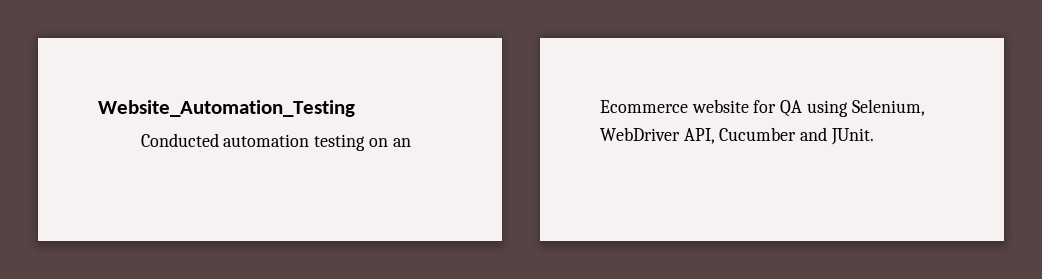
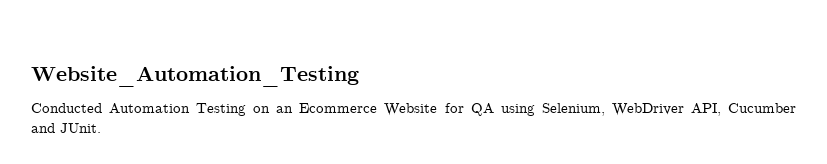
- Conducted automation testing on an Ecommerce website for QA using Selenium, WebDriver API, Cucumber and JUnit.
+ Conducted Automation Testing on an Ecommerce Website for QA using Selenium, WebDriver API, Cucumber and JUnit.

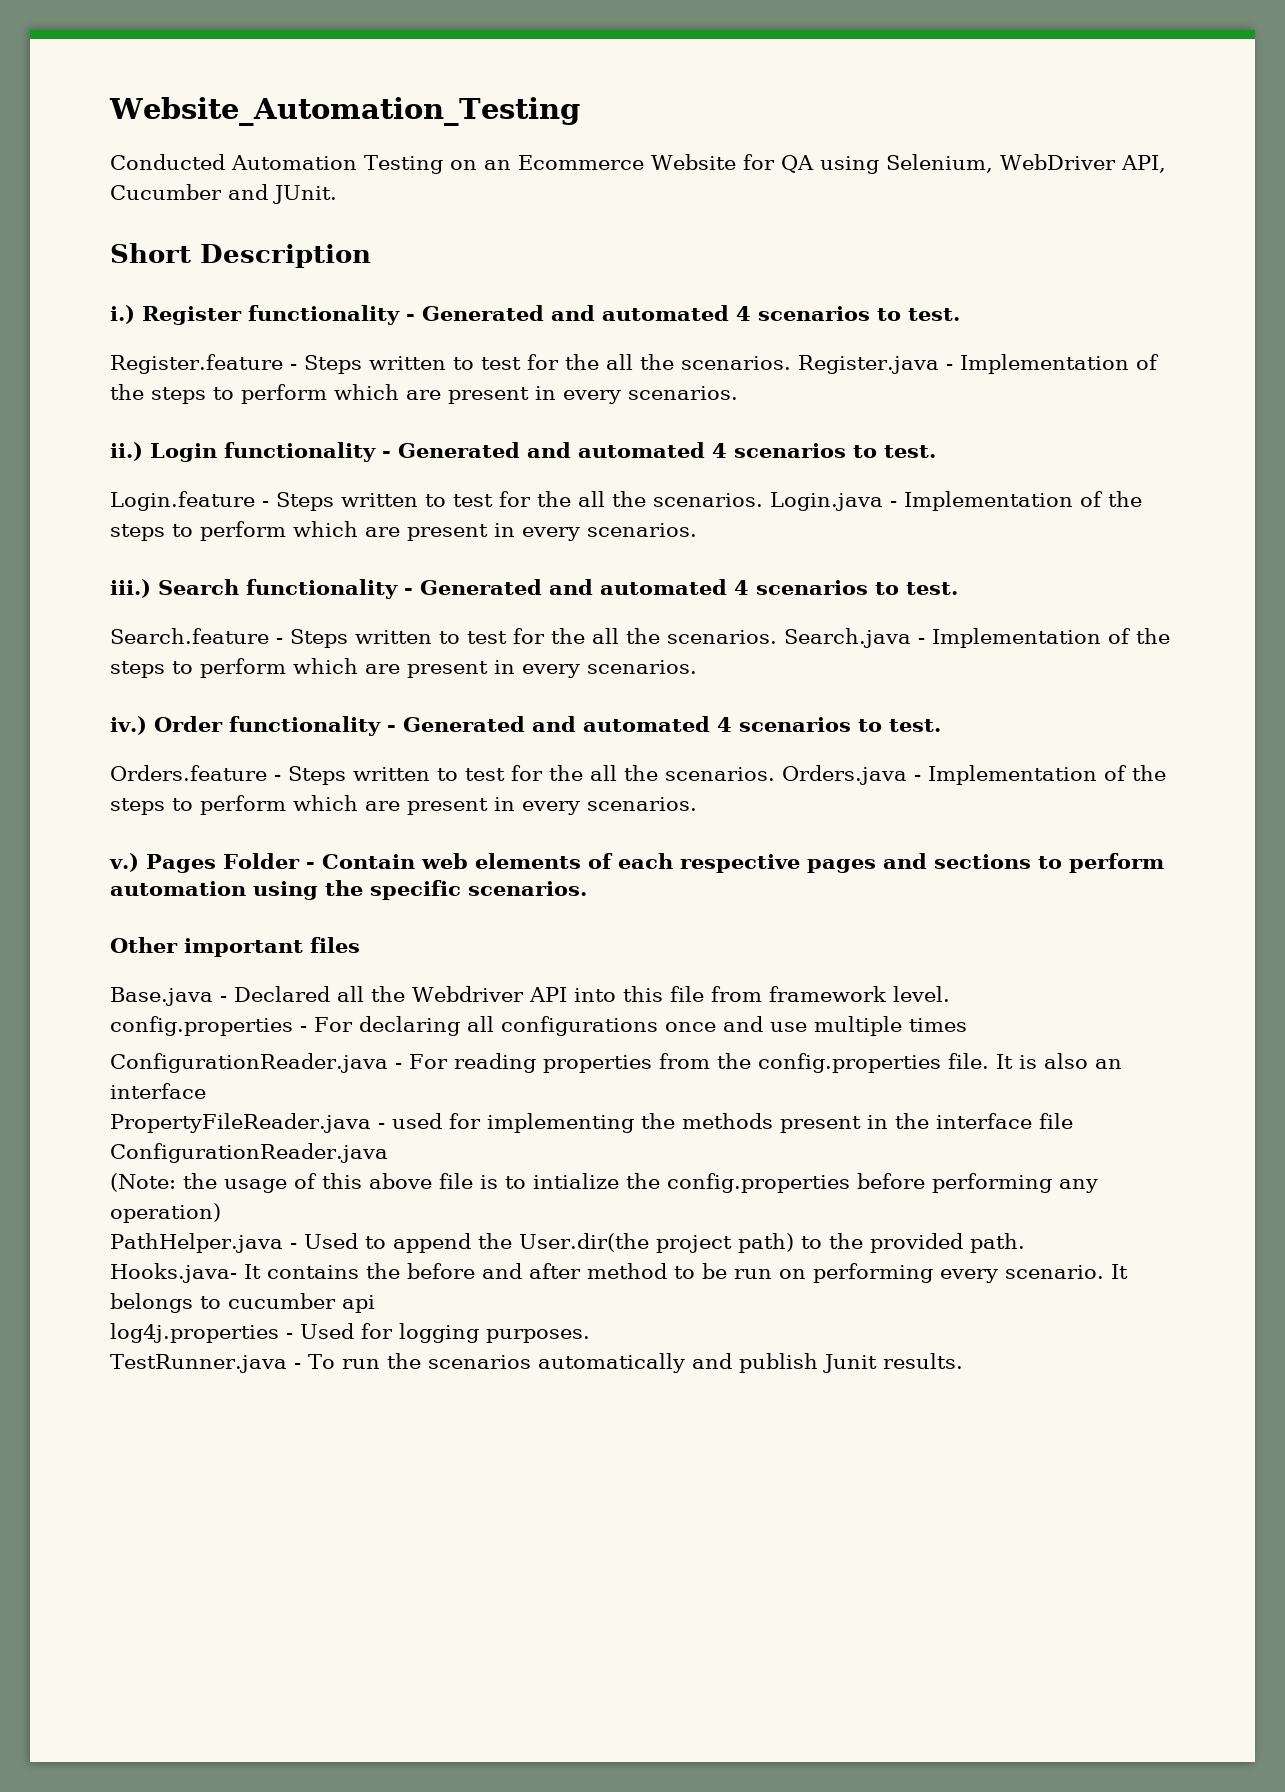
+ Short Description
+ i.) Register functionality - Generated and automated 4 scenarios to test.
+ Register.feature - Steps written to test for the all the scenarios. Register.java - Implementation of the steps to perform which are present in every scenarios.
+ ii.) Login functionality - Generated and automated 4 scenarios to test.
+ Login.feature - Steps written to test for the all the scenarios. Login.java - Implementation of the steps to perform which are present in every scenarios.
+ iii.) Search functionality - Generated and automated 4 scenarios to test.
+ Search.feature - Steps written to test for the all the scenarios. Search.java - Implementation of the steps to perform which are present in every scenarios.
+ iv.) Order functionality - Generated and automated 4 scenarios to test.
+ Orders.feature - Steps written to test for the all the scenarios. Orders.java - Implementation of the steps to perform which are present in every scenarios.
+ v.) Pages Folder - Contain web elements of each respective pages and sections to perform automation using the specific scenarios.
+ Other important files
+ Base.java - Declared all the Webdriver API into this file from framework level.
+ config.properties - For declaring all configurations once and use multiple times
+ ConfigurationReader.java - For reading properties from the config.properties file. It is also an interface
+ PropertyFileReader.java - used for implementing the methods present in the interface file ConfigurationReader.java
+ (Note: the usage of this above file is to intialize the config.properties before performing any operation)
+ PathHelper.java - Used to append the User.dir(the project path) to the provided path.
+ Hooks.java- It contains the before and after method to be run on performing every scenario. It belongs to cucumber api
+ log4j.properties - Used for logging purposes.
+ TestRunner.java - To run the scenarios automatically and publish Junit results.

